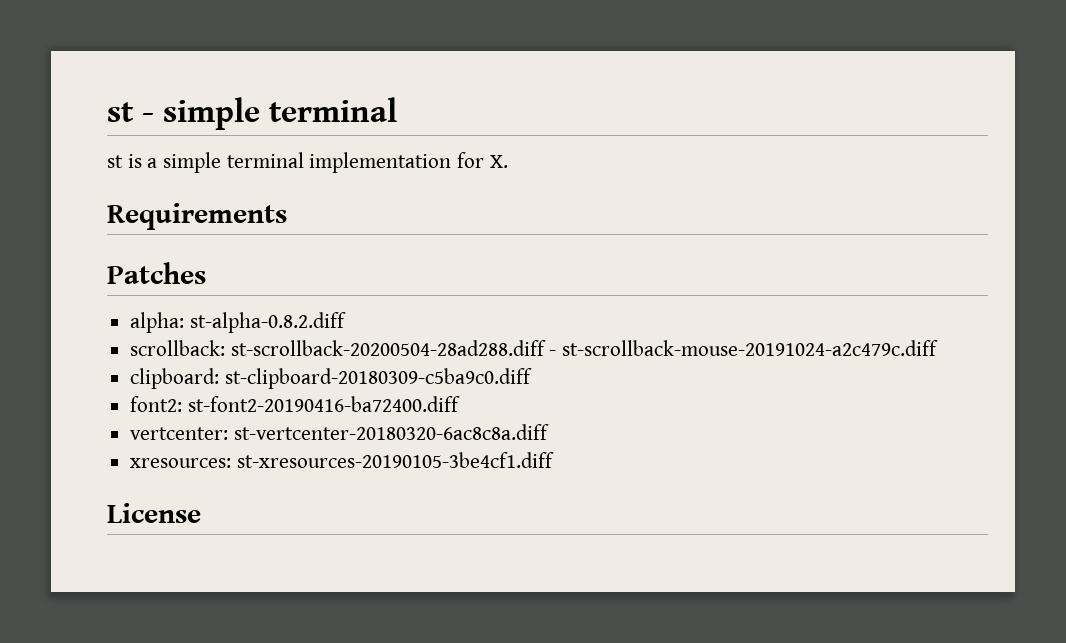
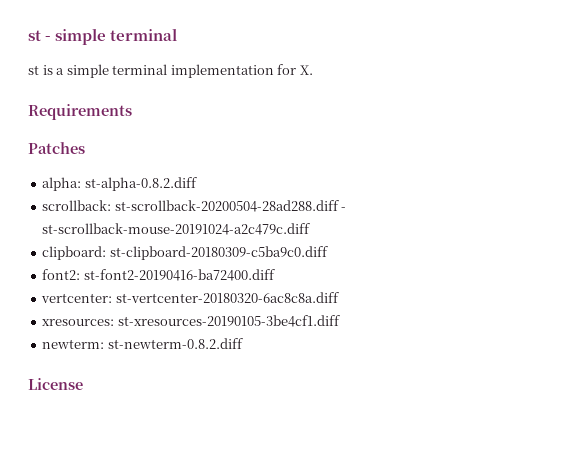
+ newterm: st-newterm-0.8.2.diff

